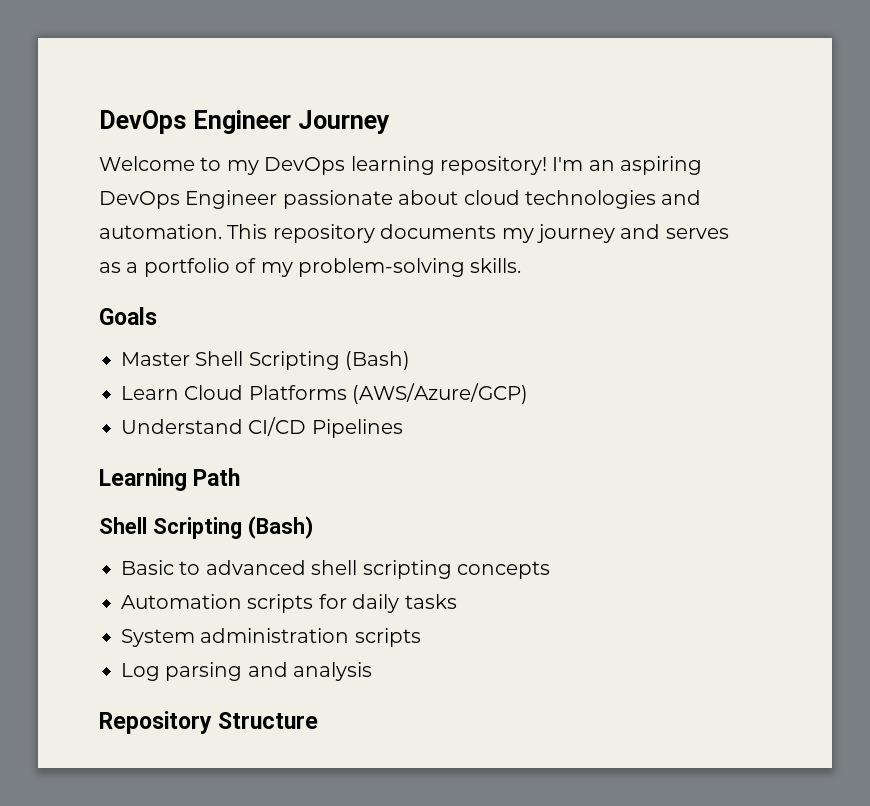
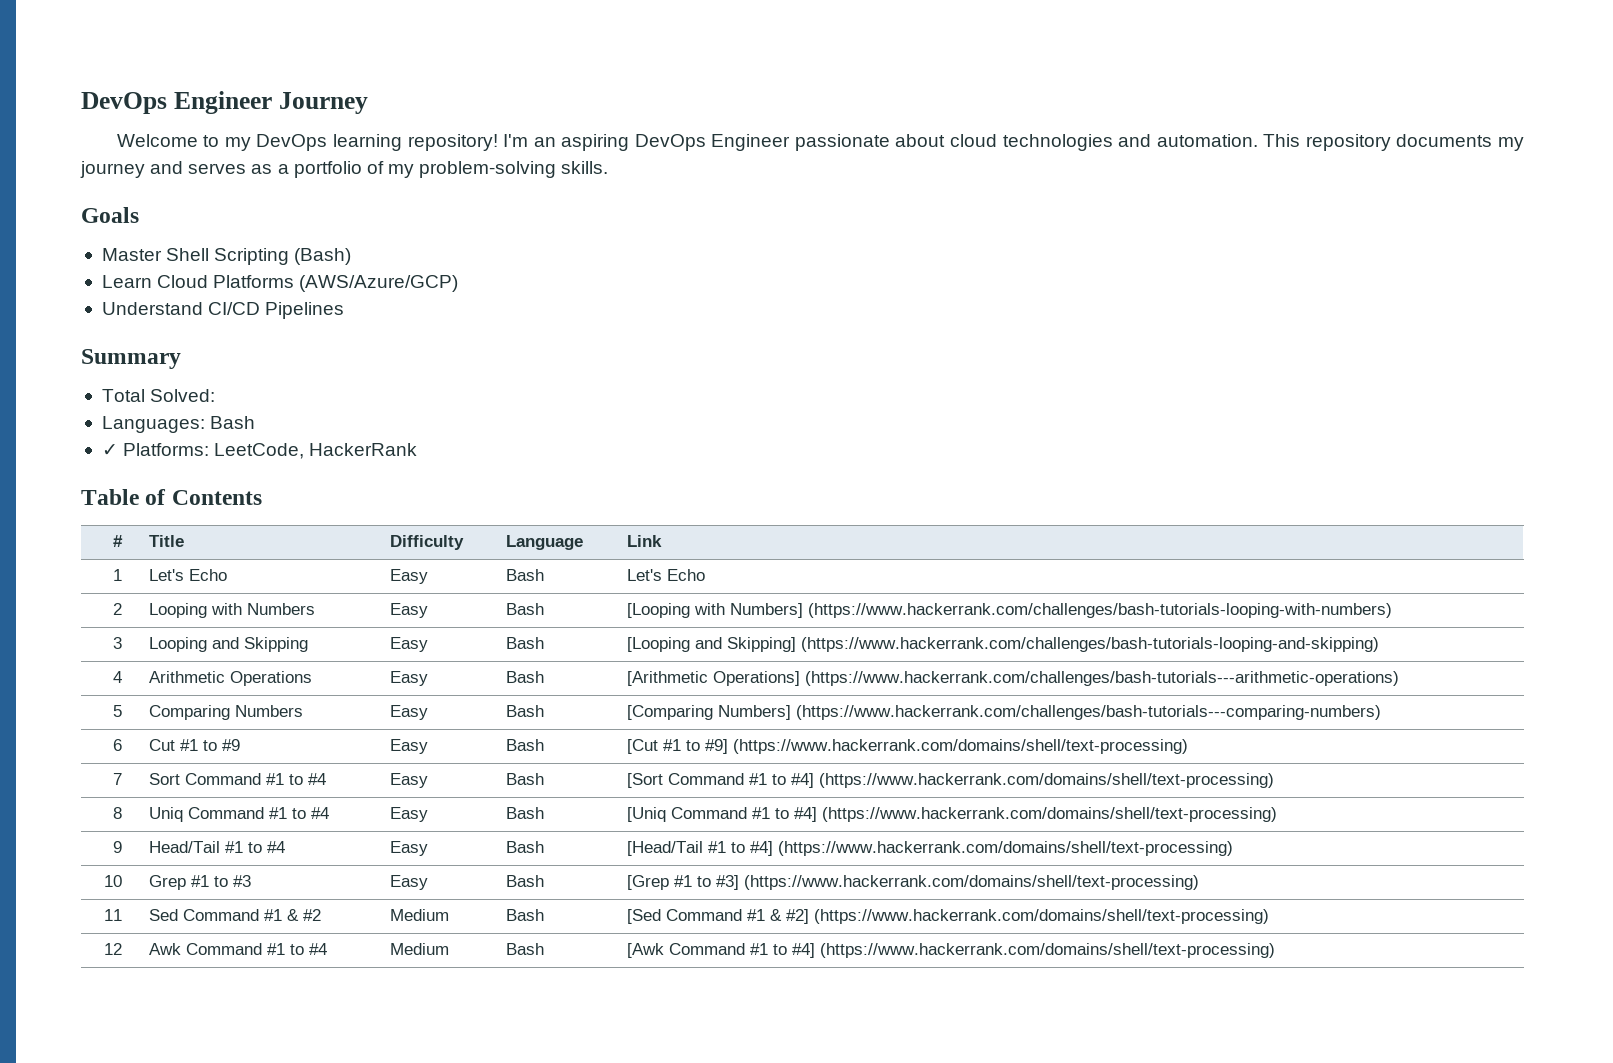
- Learning Path
- Shell Scripting (Bash)
- Basic to advanced shell scripting concepts
- Automation scripts for daily tasks
- System administration scripts
- Log parsing and analysis
- Repository Structure
+ Summary
+ Total Solved:
+ Languages: Bash
+ ✓ Platforms: LeetCode, HackerRank
+ Table of Contents
+ # | Title | Difficulty | Language | Link
+ 1 | Let's Echo | Easy | Bash | Let's Echo
+ 2 | Looping with Numbers | Easy | Bash | [Looping with Numbers] (https://www.hackerrank.com/challenges/bash-tutorials-looping-with-numbers)
+ 3 | Looping and Skipping | Easy | Bash | [Looping and Skipping] (https://www.hackerrank.com/challenges/bash-tutorials-looping-and-skipping)
+ 4 | Arithmetic Operations | Easy | Bash | [Arithmetic Operations] (https://www.hackerrank.com/challenges/bash-tutorials---arithmetic-operations)
+ 5 | Comparing Numbers | Easy | Bash | [Comparing Numbers] (https://www.hackerrank.com/challenges/bash-tutorials---comparing-numbers)
+ 6 | Cut #1 to #9 | Easy | Bash | [Cut #1 to #9] (https://www.hackerrank.com/domains/shell/text-processing)
+ 7 | Sort Command #1 to #4 | Easy | Bash | [Sort Command #1 to #4] (https://www.hackerrank.com/domains/shell/text-processing)
+ 8 | Uniq Command #1 to #4 | Easy | Bash | [Uniq Command #1 to #4] (https://www.hackerrank.com/domains/shell/text-processing)
+ 9 | Head/Tail #1 to #4 | Easy | Bash | [Head/Tail #1 to #4] (https://www.hackerrank.com/domains/shell/text-processing)
+ 10 | Grep #1 to #3 | Easy | Bash | [Grep #1 to #3] (https://www.hackerrank.com/domains/shell/text-processing)
+ 11 | Sed Command #1 & #2 | Medium | Bash | [Sed Command #1 & #2] (https://www.hackerrank.com/domains/shell/text-processing)
+ 12 | Awk Command #1 to #4 | Medium | Bash | [Awk Command #1 to #4] (https://www.hackerrank.com/domains/shell/text-processing)

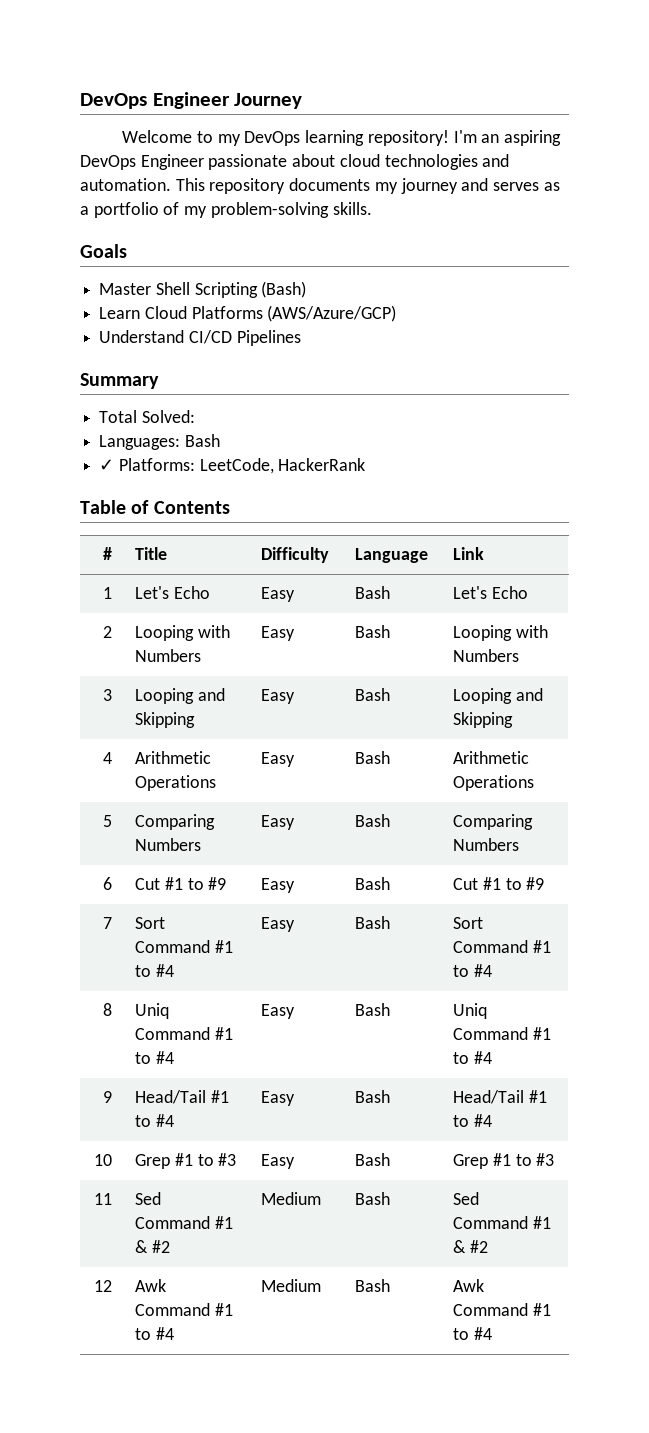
- 2 | Looping with Numbers | Easy | Bash | [Looping with Numbers] (https://www.hackerrank.com/challenges/bash-tutorials-looping-with-numbers)
+ 2 | Looping with Numbers | Easy | Bash | Looping with Numbers
- 3 | Looping and Skipping | Easy | Bash | [Looping and Skipping] (https://www.hackerrank.com/challenges/bash-tutorials-looping-and-skipping)
+ 3 | Looping and Skipping | Easy | Bash | Looping and Skipping
- 4 | Arithmetic Operations | Easy | Bash | [Arithmetic Operations] (https://www.hackerrank.com/challenges/bash-tutorials---arithmetic-operations)
+ 4 | Arithmetic Operations | Easy | Bash | Arithmetic Operations
- 5 | Comparing Numbers | Easy | Bash | [Comparing Numbers] (https://www.hackerrank.com/challenges/bash-tutorials---comparing-numbers)
+ 5 | Comparing Numbers | Easy | Bash | Comparing Numbers
- 6 | Cut #1 to #9 | Easy | Bash | [Cut #1 to #9] (https://www.hackerrank.com/domains/shell/text-processing)
+ 6 | Cut #1 to #9 | Easy | Bash | Cut #1 to #9
- 7 | Sort Command #1 to #4 | Easy | Bash | [Sort Command #1 to #4] (https://www.hackerrank.com/domains/shell/text-processing)
+ 7 | Sort Command #1 to #4 | Easy | Bash | Sort Command #1 to #4
- 8 | Uniq Command #1 to #4 | Easy | Bash | [Uniq Command #1 to #4] (https://www.hackerrank.com/domains/shell/text-processing)
+ 8 | Uniq Command #1 to #4 | Easy | Bash | Uniq Command #1 to #4
- 9 | Head/Tail #1 to #4 | Easy | Bash | [Head/Tail #1 to #4] (https://www.hackerrank.com/domains/shell/text-processing)
+ 9 | Head/Tail #1 to #4 | Easy | Bash | Head/Tail #1 to #4
- 10 | Grep #1 to #3 | Easy | Bash | [Grep #1 to #3] (https://www.hackerrank.com/domains/shell/text-processing)
+ 10 | Grep #1 to #3 | Easy | Bash | Grep #1 to #3
- 11 | Sed Command #1 & #2 | Medium | Bash | [Sed Command #1 & #2] (https://www.hackerrank.com/domains/shell/text-processing)
+ 11 | Sed Command #1 & #2 | Medium | Bash | Sed Command #1 & #2
- 12 | Awk Command #1 to #4 | Medium | Bash | [Awk Command #1 to #4] (https://www.hackerrank.com/domains/shell/text-processing)
+ 12 | Awk Command #1 to #4 | Medium | Bash | Awk Command #1 to #4

